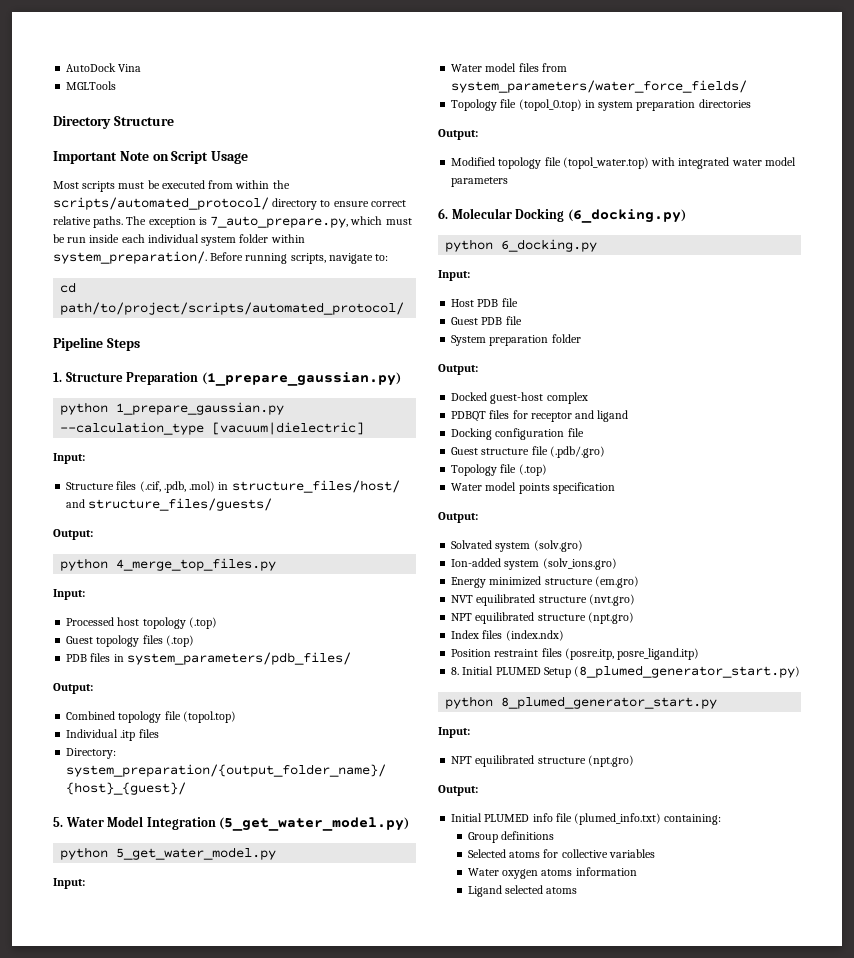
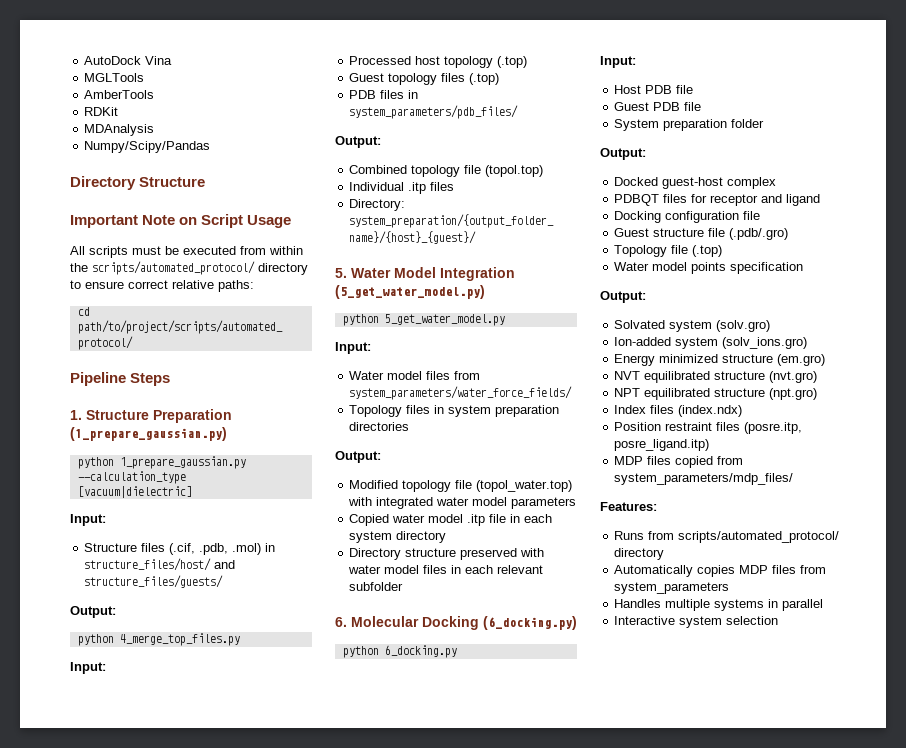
+ AmberTools
+ RDKit
+ MDAnalysis
+ Numpy/Scipy/Pandas
- Most scripts must be executed from within the scripts/automated_protocol/ directory to ensure correct relative paths. The exception is 7_auto_prepare.py, which must be run inside each individual system folder within system_preparation/. Before running scripts, navigate to:
+ All scripts must be executed from within the scripts/automated_protocol/ directory to ensure correct relative paths:
- Topology file (topol_0.top) in system preparation directories
+ Topology files in system preparation directories
+ Copied water model .itp file in each system directory
+ Directory structure preserved with water model files in each relevant subfolder
- 8. Initial PLUMED Setup (8_plumed_generator_start.py)
- python 8_plumed_generator_start.py
- Input:
- NPT equilibrated structure (npt.gro)
- Output:
- Initial PLUMED info file (plumed_info.txt) containing:
- Group definitions
- Selected atoms for collective variables
- Water oxygen atoms information
- Ligand selected atoms
+ MDP files copied from system_parameters/mdp_files/
+ Features:
+ Runs from scripts/automated_protocol/ directory
+ Automatically copies MDP files from system_parameters
+ Handles multiple systems in parallel
+ Interactive system selection

